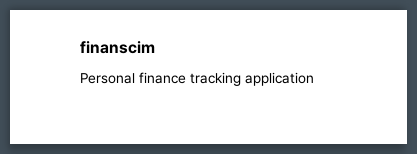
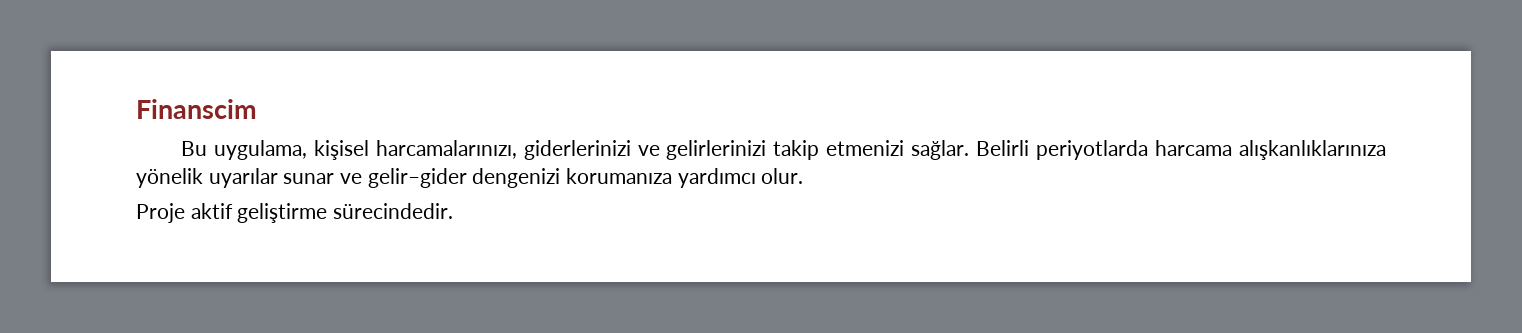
- finanscim
- Personal finance tracking application
+ Finanscim
+ Bu uygulama, kişisel harcamalarınızı, giderlerinizi ve gelirlerinizi takip etmenizi sağlar. Belirli periyotlarda harcama alışkanlıklarınıza yönelik uyarılar sunar ve gelir–gider dengenizi korumanıza yardımcı olur.
+ Proje aktif geliştirme sürecindedir.

